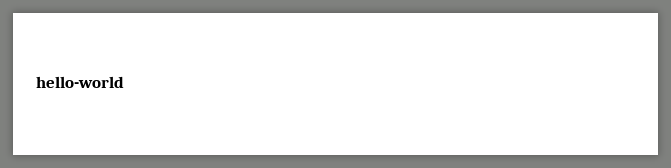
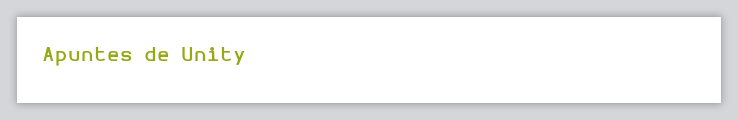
- hello-world
+ Apuntes de Unity

